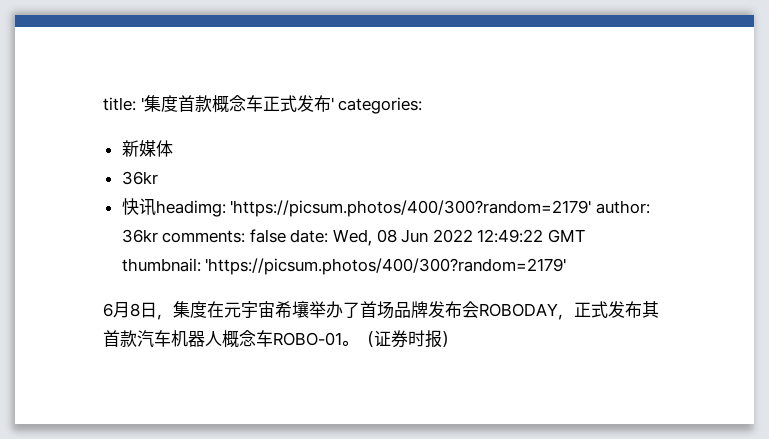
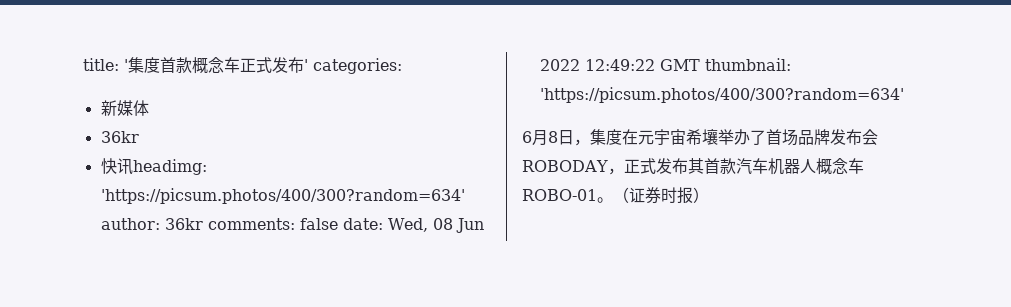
- 快讯headimg: 'https://picsum.photos/400/300?random=2179' author: 36kr comments: false date: Wed, 08 Jun 2022 12:49:22 GMT thumbnail: 'https://picsum.photos/400/300?random=2179'
+ 快讯headimg: 'https://picsum.photos/400/300?random=634' author: 36kr comments: false date: Wed, 08 Jun 2022 12:49:22 GMT thumbnail: 'https://picsum.photos/400/300?random=634'

